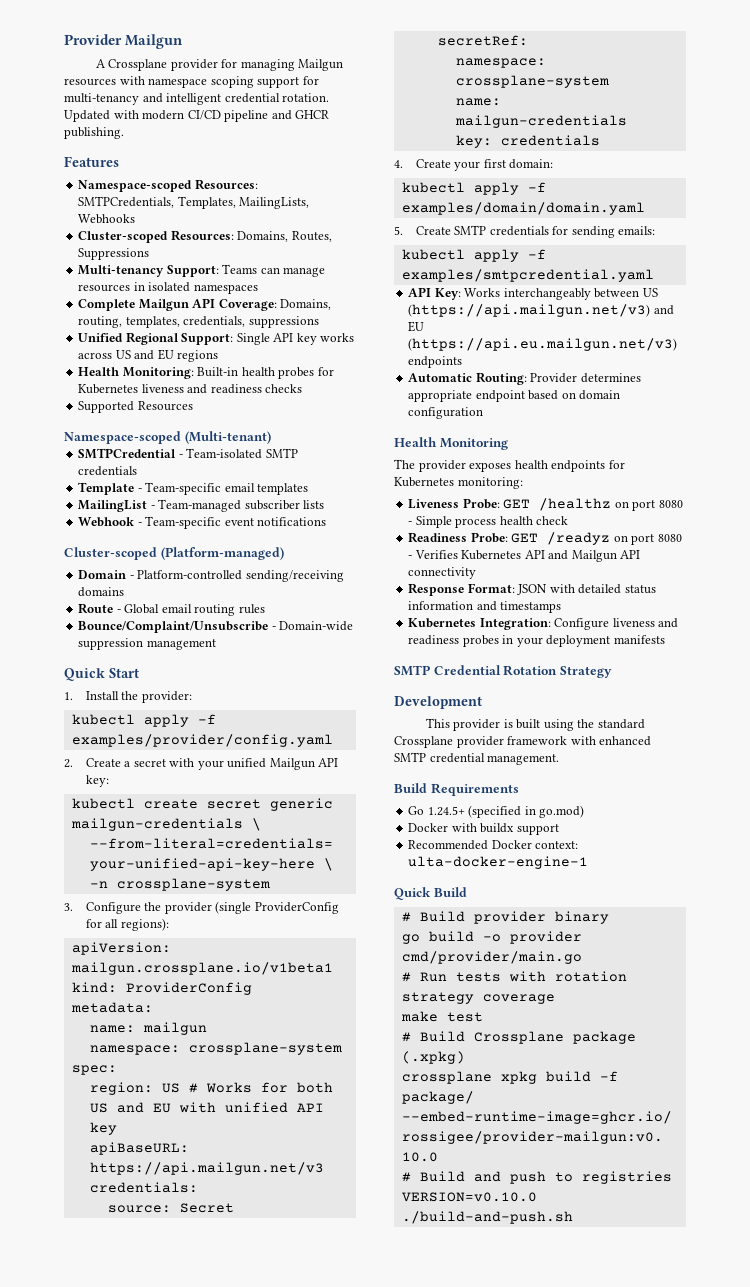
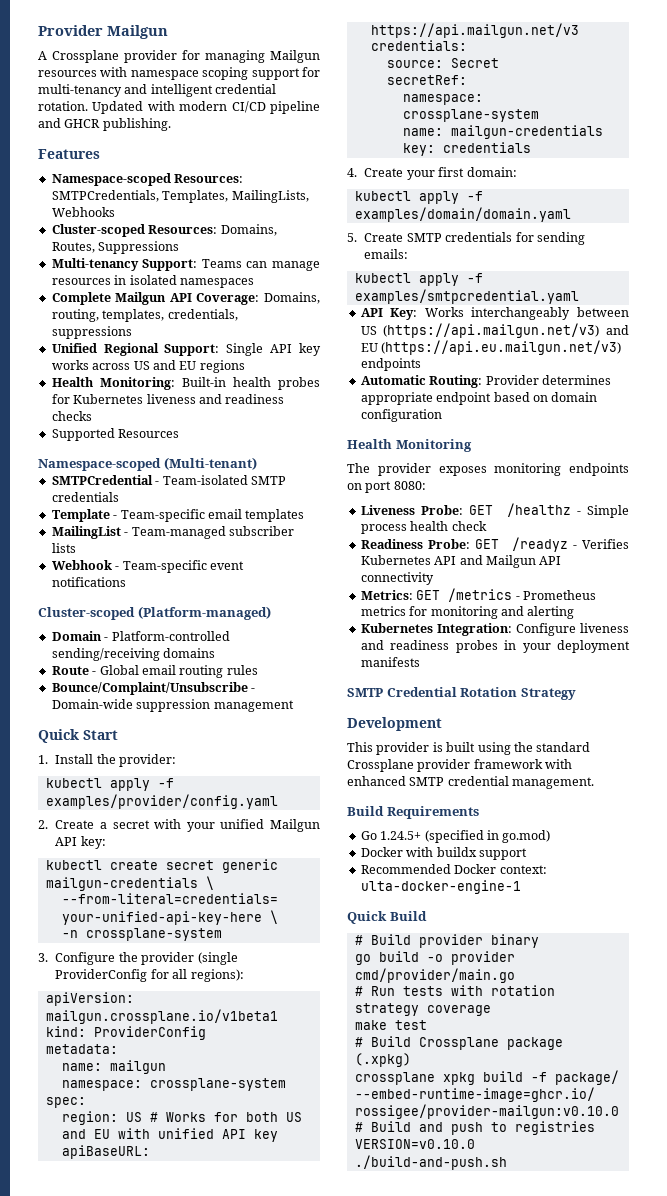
- The provider exposes health endpoints for Kubernetes monitoring:
+ The provider exposes monitoring endpoints on port 8080:
- Liveness Probe: GET /healthz on port 8080 - Simple process health check
+ Liveness Probe: GET /healthz - Simple process health check
- Readiness Probe: GET /readyz on port 8080 - Verifies Kubernetes API and Mailgun API connectivity
+ Readiness Probe: GET /readyz - Verifies Kubernetes API and Mailgun API connectivity
- Response Format: JSON with detailed status information and timestamps
+ Metrics: GET /metrics - Prometheus metrics for monitoring and alerting

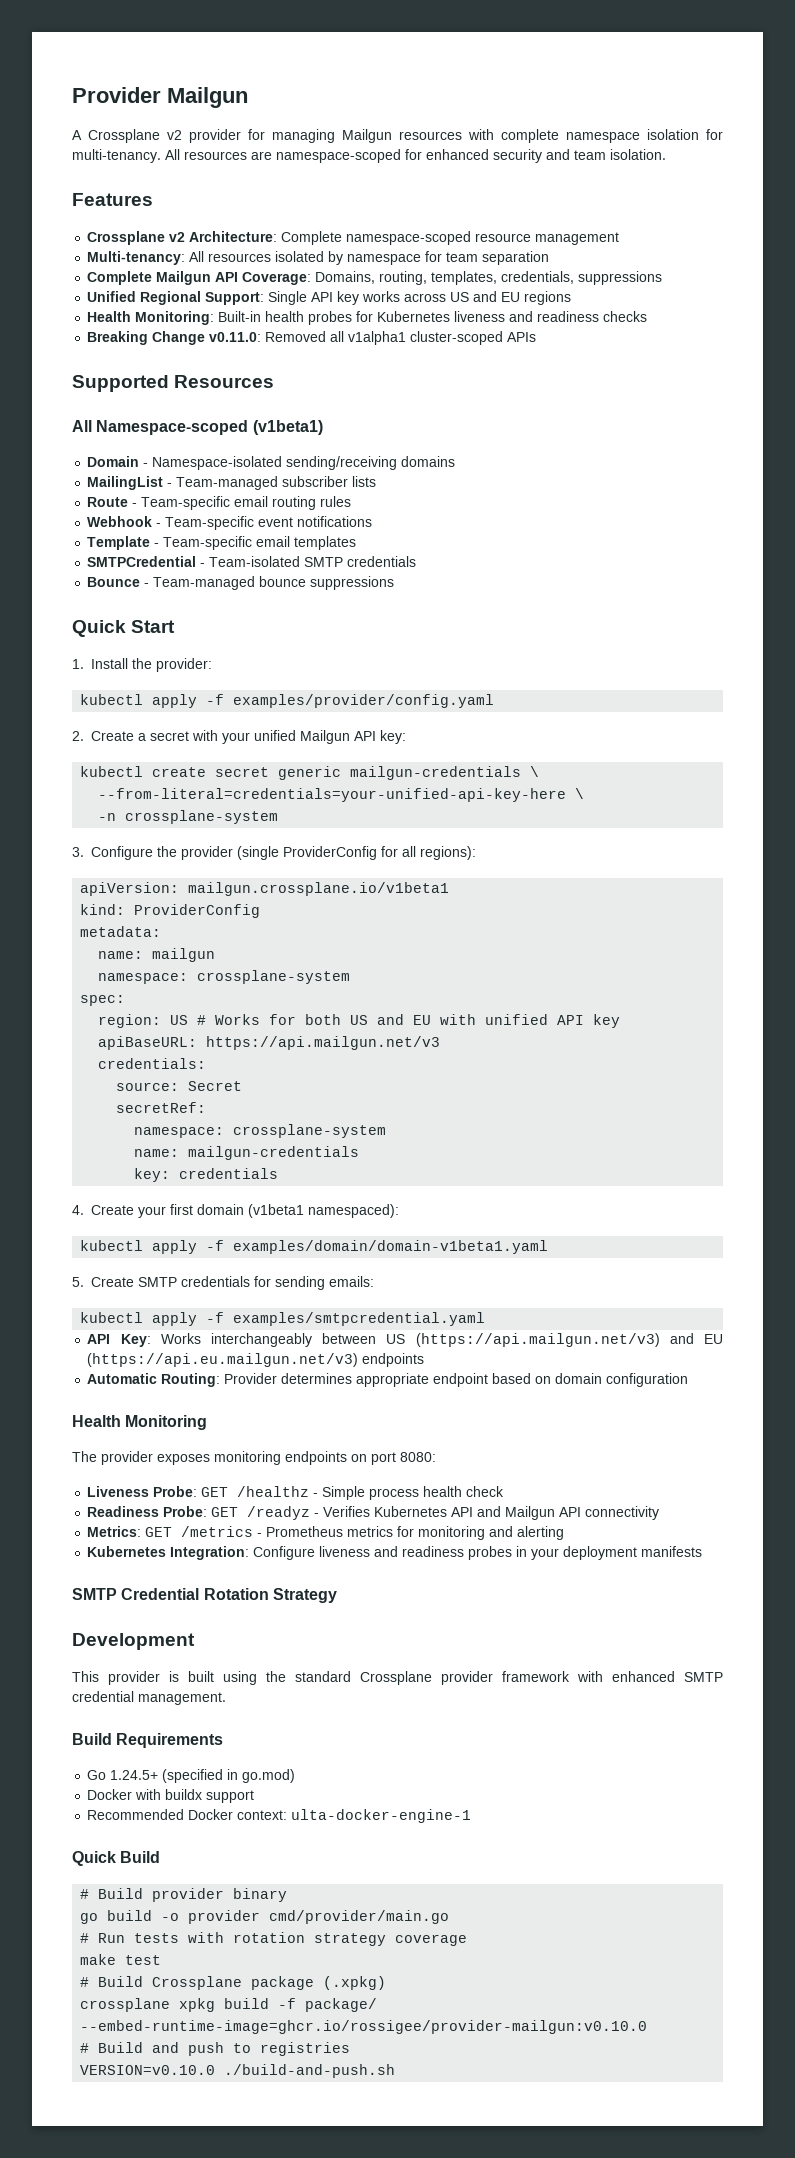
- A Crossplane provider for managing Mailgun resources with namespace scoping support for multi-tenancy and intelligent credential rotation. Updated with modern CI/CD pipeline and GHCR publishing.
+ A Crossplane v2 provider for managing Mailgun resources with complete namespace isolation for multi-tenancy. All resources are namespace-scoped for enhanced security and team isolation.
  Features
- Namespace-scoped Resources: SMTPCredentials, Templates, MailingLists, Webhooks
- Cluster-scoped Resources: Domains, Routes, Suppressions
- Multi-tenancy Support: Teams can manage resources in isolated namespaces
+ Crossplane v2 Architecture: Complete namespace-scoped resource management
+ Multi-tenancy: All resources isolated by namespace for team separation
+ Breaking Change v0.11.0: Removed all v1alpha1 cluster-scoped APIs
  Supported Resources
- Namespace-scoped (Multi-tenant)
+ All Namespace-scoped (v1beta1)
+ Domain - Namespace-isolated sending/receiving domains
+ MailingList - Team-managed subscriber lists
+ Route - Team-specific email routing rules
+ Webhook - Team-specific event notifications
+ Template - Team-specific email templates
- Template - Team-specific email templates
- MailingList - Team-managed subscriber lists
- Webhook - Team-specific event notifications
- Cluster-scoped (Platform-managed)
- Domain - Platform-controlled sending/receiving domains
- Route - Global email routing rules
- Bounce/Complaint/Unsubscribe - Domain-wide suppression management
+ Bounce - Team-managed bounce suppressions
- 4. Create your first domain:
- kubectl apply -f examples/domain/domain.yaml
+ 4. Create your first domain (v1beta1 namespaced):
+ kubectl apply -f examples/domain/domain-v1beta1.yaml

